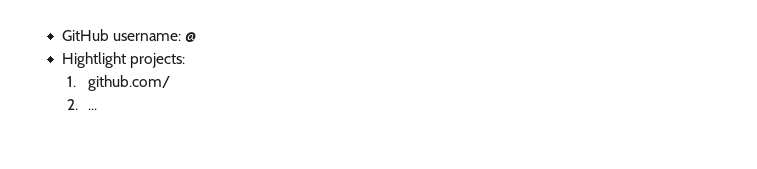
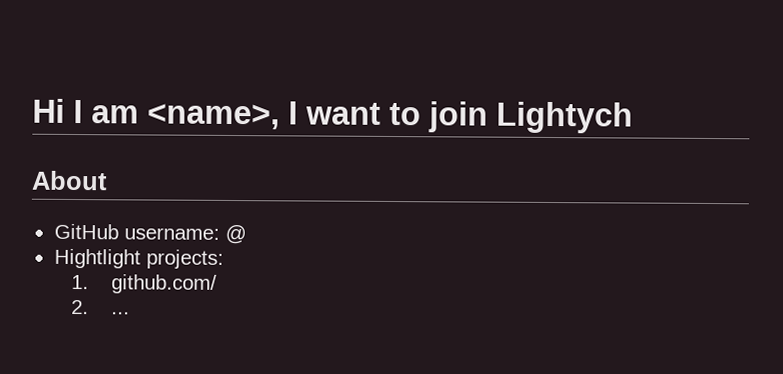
+ Hi I am <name>, I want to join Lightych
+ About

